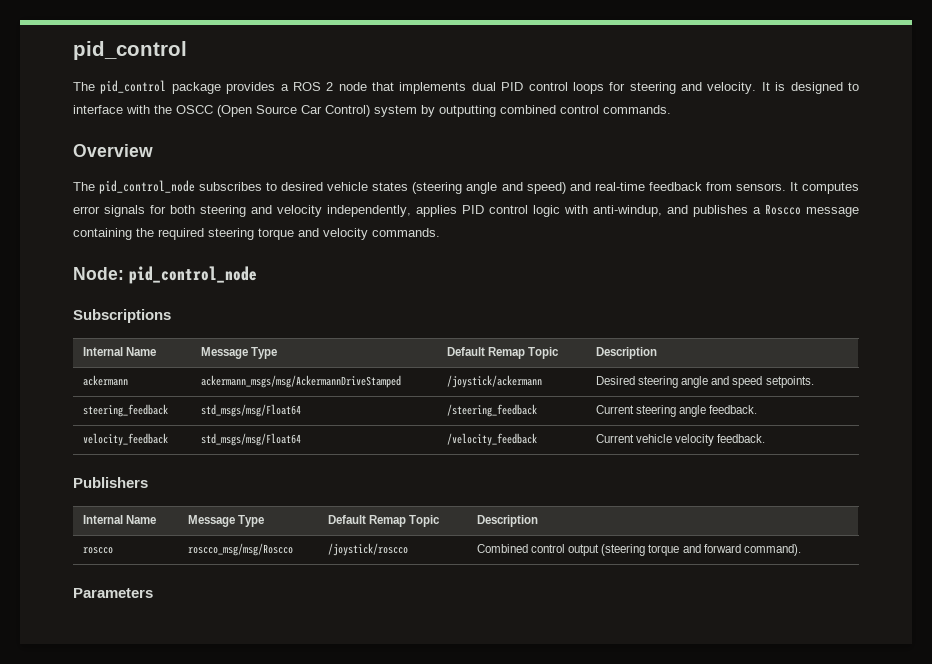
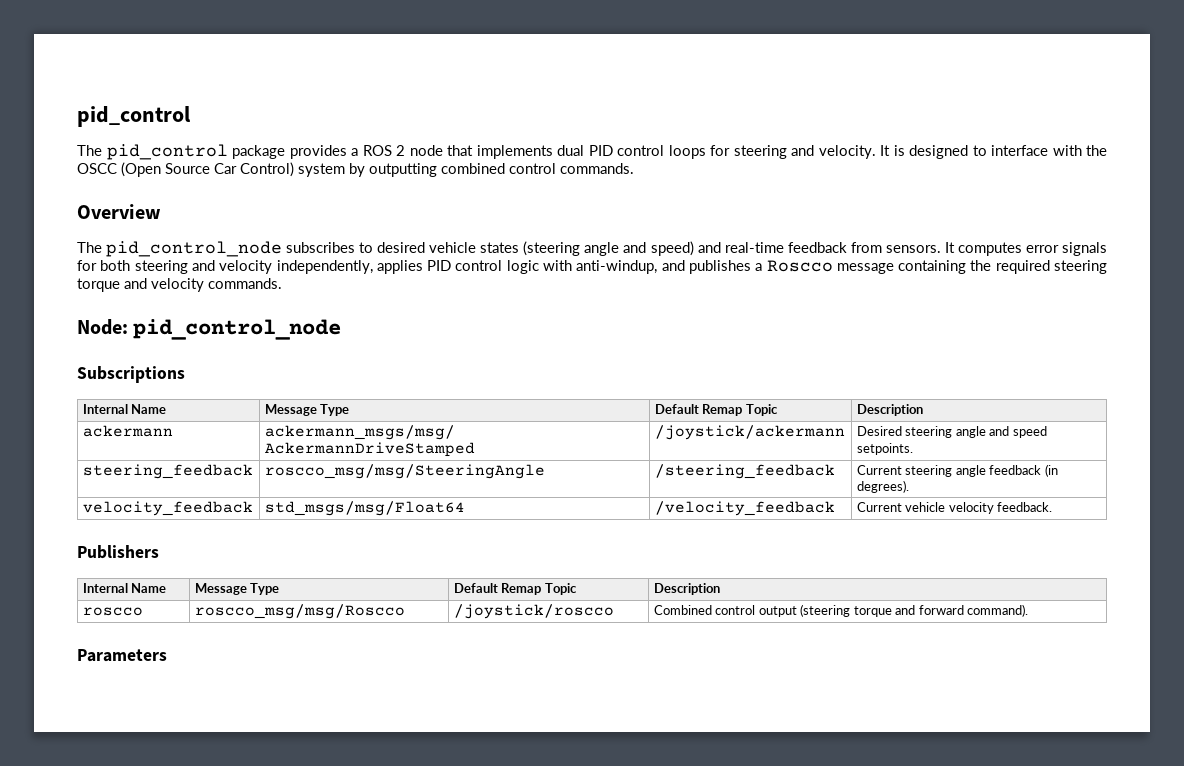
- steering_feedback | std_msgs/msg/Float64 | /steering_feedback | Current steering angle feedback.
+ steering_feedback | roscco_msg/msg/SteeringAngle | /steering_feedback | Current steering angle feedback (in degrees).

